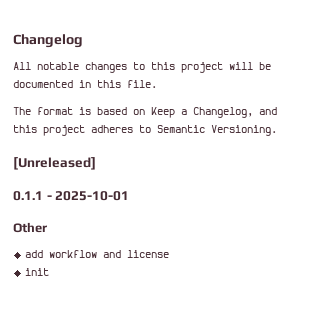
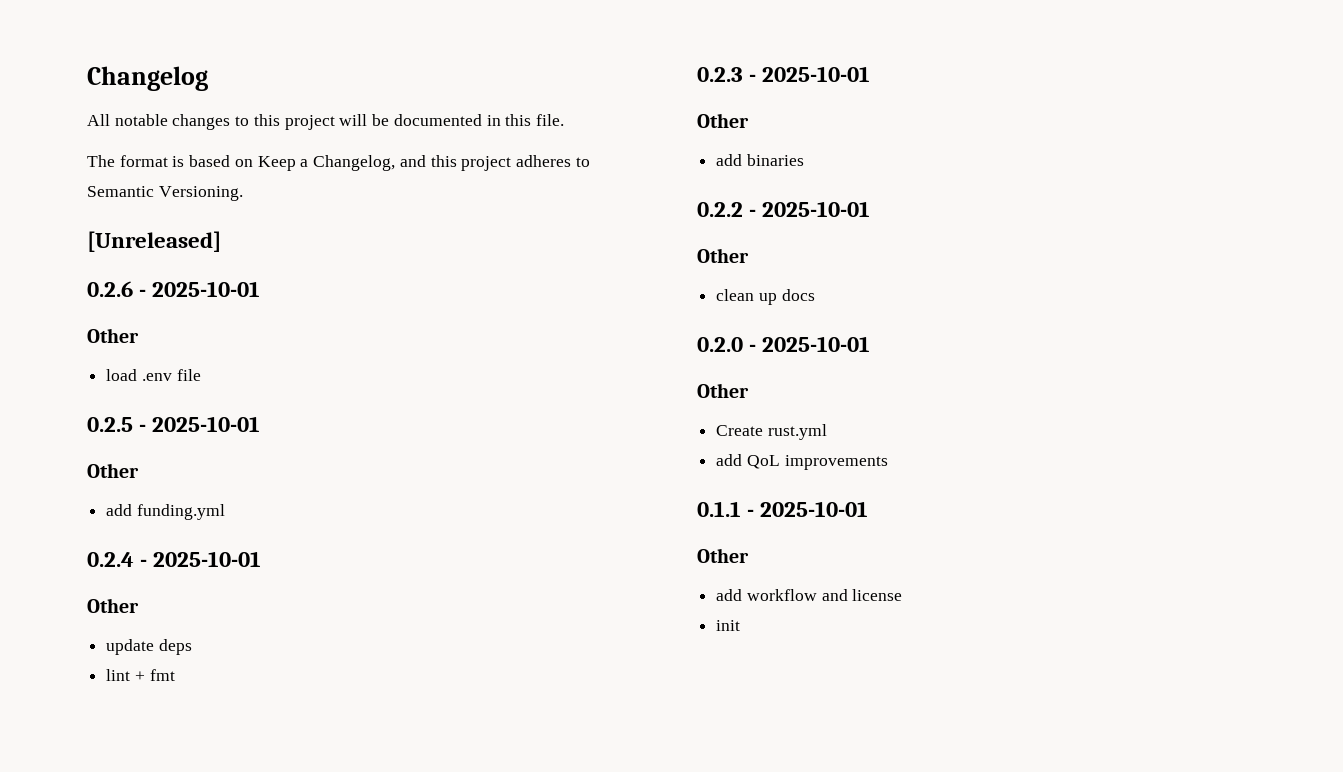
+ 0.2.6 - 2025-10-01
+ Other
+ load .env file
+ 0.2.5 - 2025-10-01
+ Other
+ add funding.yml
+ 0.2.4 - 2025-10-01
+ Other
+ update deps
+ lint + fmt
+ 0.2.3 - 2025-10-01
+ Other
+ add binaries
+ 0.2.2 - 2025-10-01
+ Other
+ clean up docs
+ 0.2.0 - 2025-10-01
+ Other
+ Create rust.yml
+ add QoL improvements

